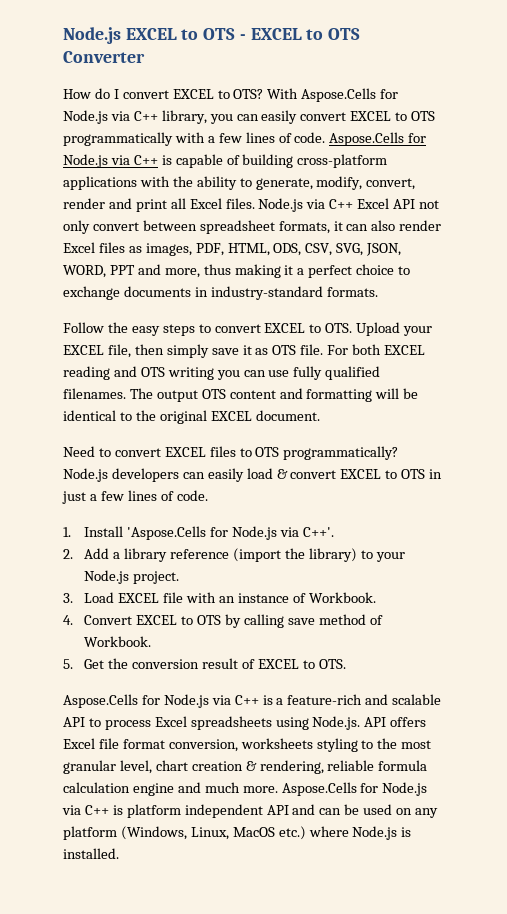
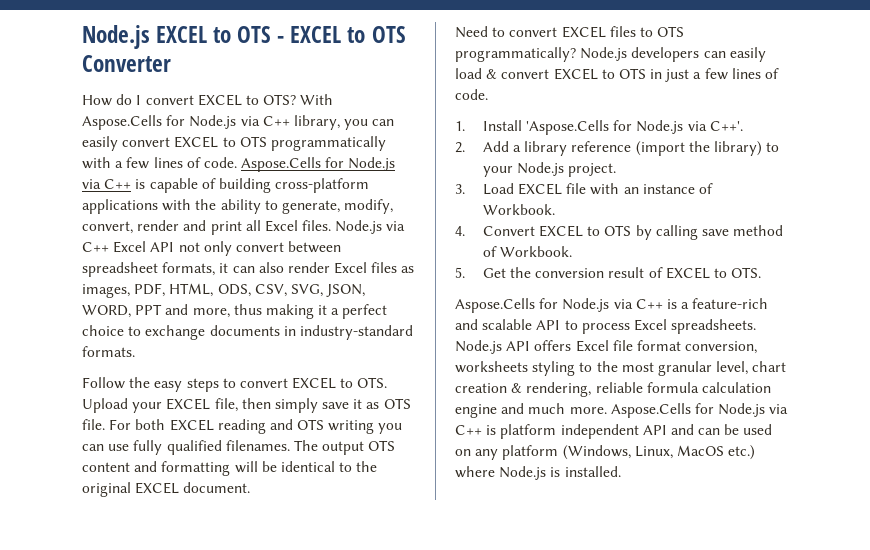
- Aspose.Cells for Node.js via C++ is a feature-rich and scalable API to process Excel spreadsheets using Node.js. API offers Excel file format conversion, worksheets styling to the most granular level, chart creation & rendering, reliable formula calculation engine and much more.
+ Aspose.Cells for Node.js via C++ is a feature-rich and scalable API to process Excel spreadsheets. Node.js API offers Excel file format conversion, worksheets styling to the most granular level, chart creation & rendering, reliable formula calculation engine and much more.

